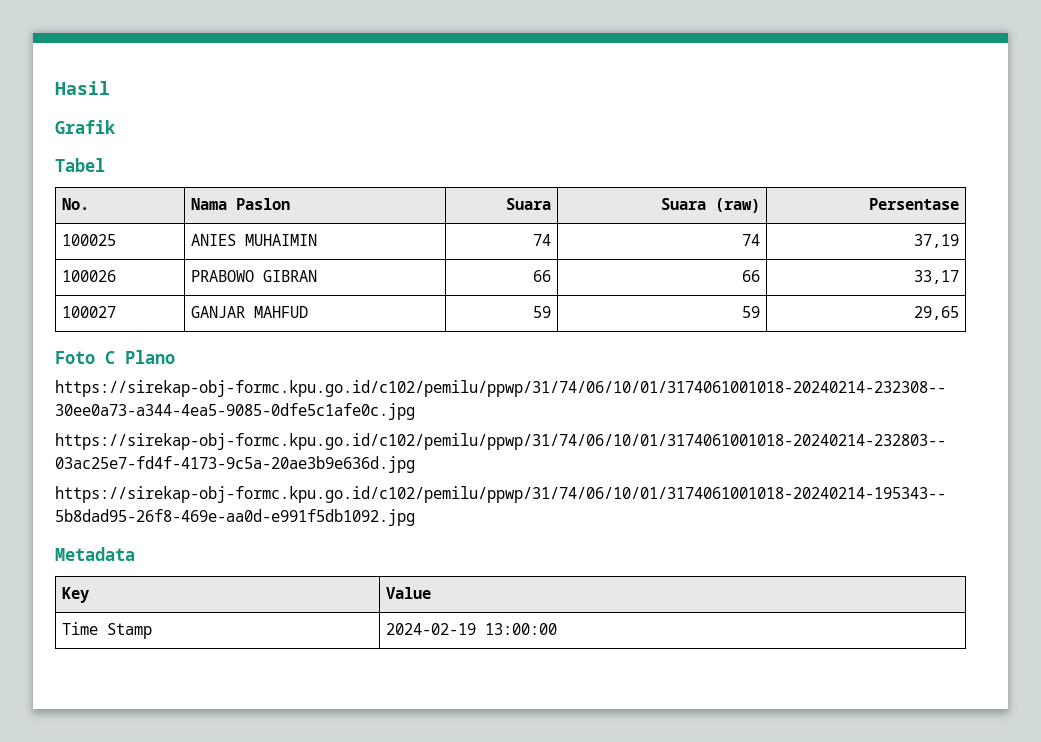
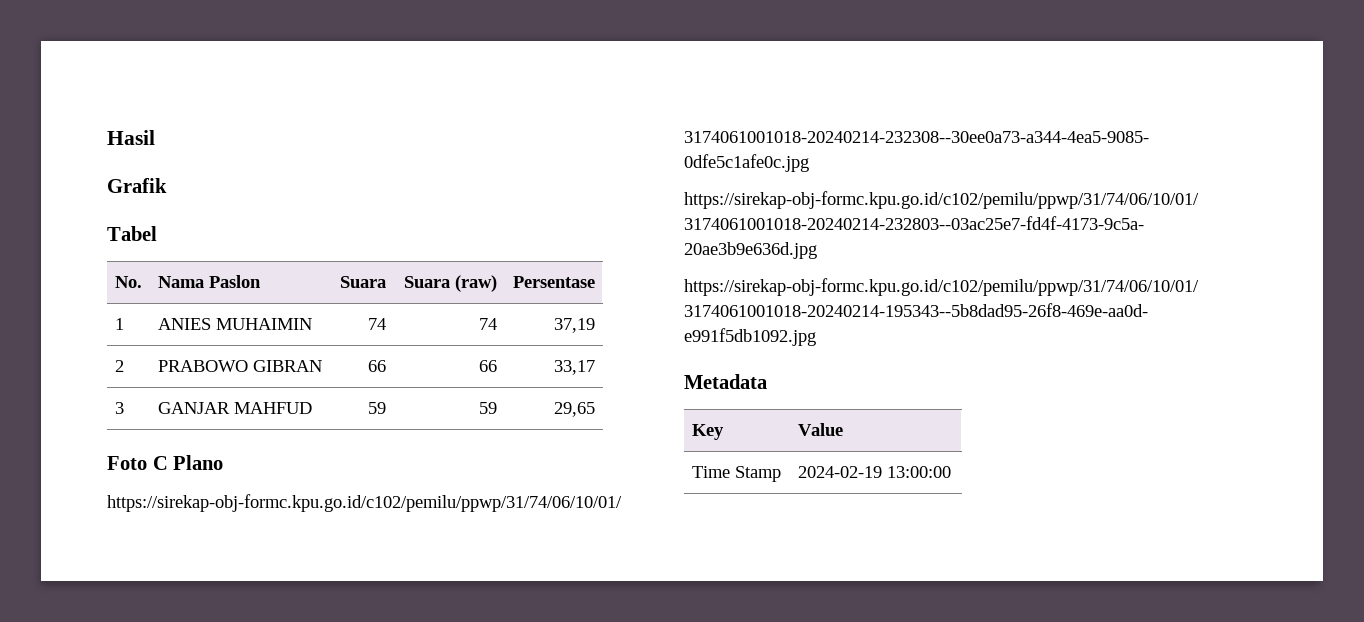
- 100025 | ANIES MUHAIMIN | 74 | 74 | 37,19
+ 1 | ANIES MUHAIMIN | 74 | 74 | 37,19
- 100026 | PRABOWO GIBRAN | 66 | 66 | 33,17
+ 2 | PRABOWO GIBRAN | 66 | 66 | 33,17
- 100027 | GANJAR MAHFUD | 59 | 59 | 29,65
+ 3 | GANJAR MAHFUD | 59 | 59 | 29,65

